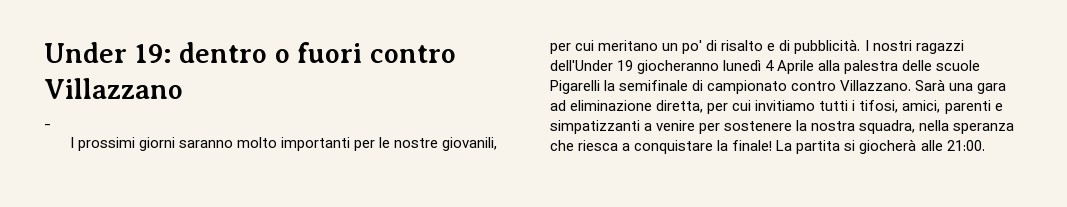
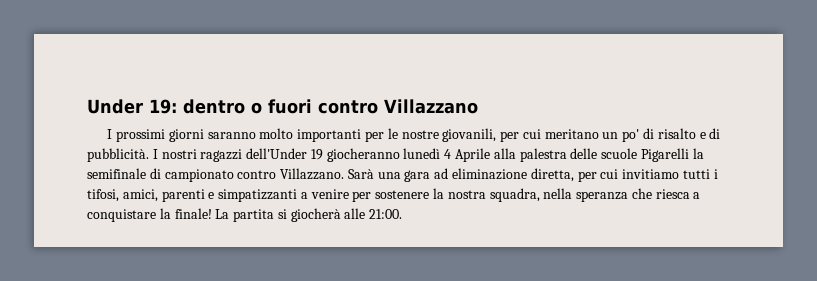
- -

